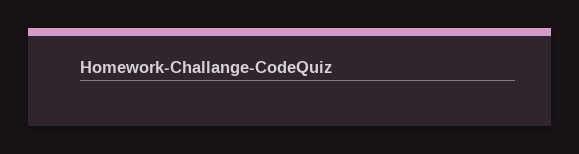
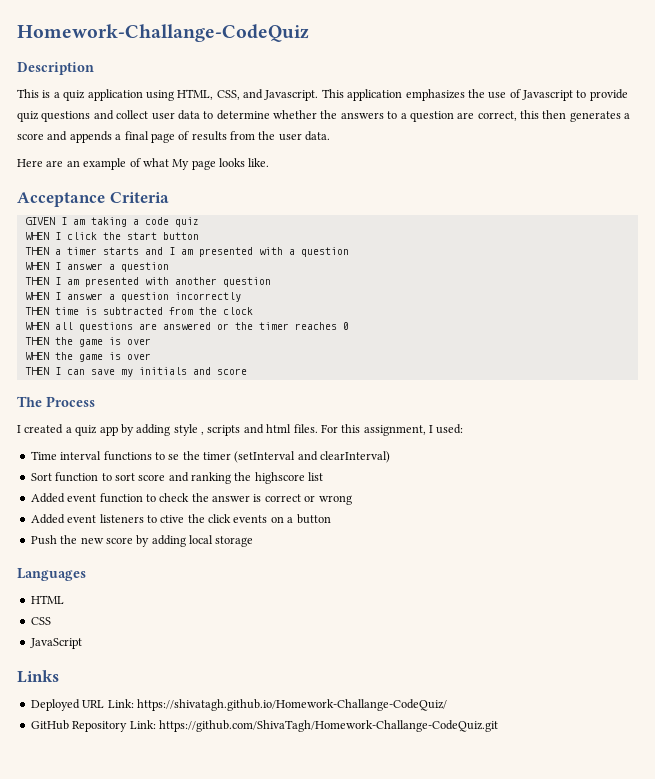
+ Description
+ This is a quiz application using HTML, CSS, and Javascript. This application emphasizes the use of Javascript to provide quiz questions and collect user data to determine whether the answers to a question are correct, this then generates a score and appends a final page of results from the user data.
+ Here are an example of what My page looks like.
+ Acceptance Criteria
+ GIVEN I am taking a code quiz
+ WHEN I click the start button
+ THEN a timer starts and I am presented with a question
+ WHEN I answer a question
+ THEN I am presented with another question
+ WHEN I answer a question incorrectly
+ THEN time is subtracted from the clock
+ WHEN all questions are answered or the timer reaches 0
+ THEN the game is over
+ WHEN the game is over
+ THEN I can save my initials and score
+ The Process
+ I created a quiz app by adding style , scripts and html files. For this assignment, I used:
+ Time interval functions to se the timer (setInterval and clearInterval)
+ Sort function to sort score and ranking the highscore list
+ Added event function to check the answer is correct or wrong
+ Added event listeners to ctive the click events on a button
+ Push the new score by adding local storage
+ Languages
+ HTML
+ CSS
+ JavaScript
+ Links
+ Deployed URL Link: https://shivatagh.github.io/Homework-Challange-CodeQuiz/
+ GitHub Repository Link: https://github.com/ShivaTagh/Homework-Challange-CodeQuiz.git

